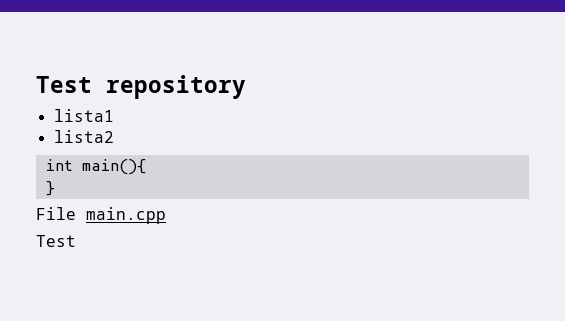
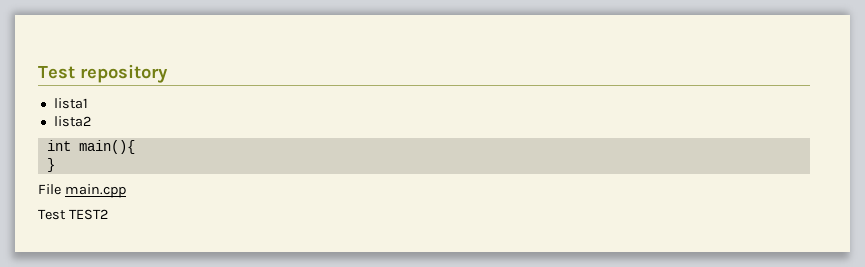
  File main.cpp
- Test
+ Test TEST2

